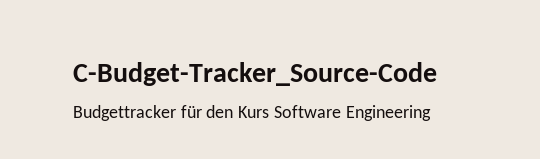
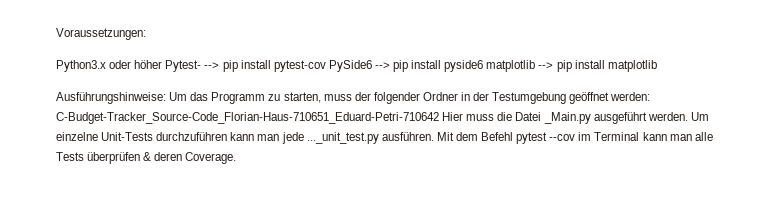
- C-Budget-Tracker_Source-Code
- Budgettracker für den Kurs Software Engineering
+ Voraussetzungen:
+ Python3.x oder höher Pytest- --> pip install pytest-cov PySide6 --> pip install pyside6 matplotlib --> pip install matplotlib
+ Ausführungshinweise: Um das Programm zu starten, muss der folgender Ordner in der Testumgebung geöffnet werden: C-Budget-Tracker_Source-Code_Florian-Haus-710651_Eduard-Petri-710642 Hier muss die Datei _Main.py ausgeführt werden. Um einzelne Unit-Tests durchzuführen kann man jede ..._unit_test.py ausführen. Mit dem Befehl pytest --cov im Terminal kann man alle Tests überprüfen & deren Coverage.

